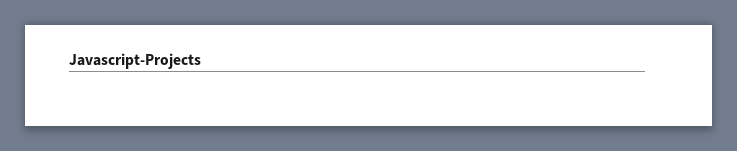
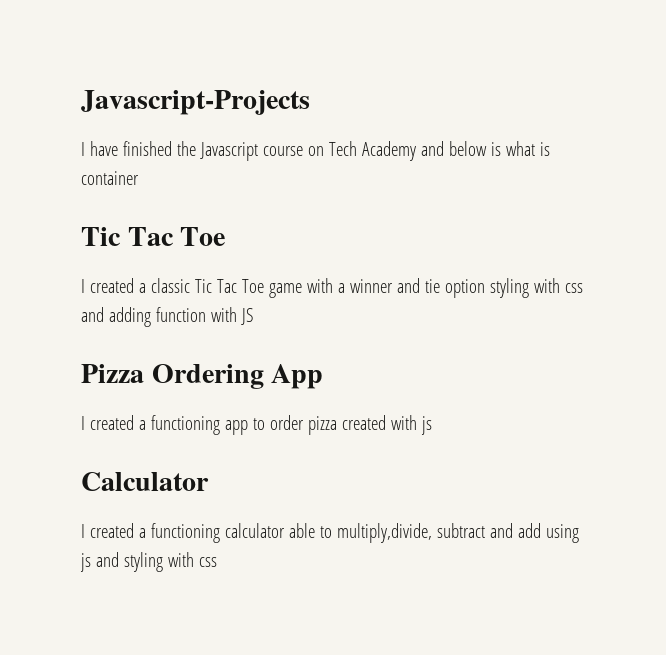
+ I have finished the Javascript course on Tech Academy and below is what is container
+ Tic Tac Toe
+ I created a classic Tic Tac Toe game with a winner and tie option styling with css and adding function with JS
+ Pizza Ordering App
+ I created a functioning app to order pizza created with js
+ Calculator
+ I created a functioning calculator able to multiply,divide, subtract and add using js and styling with css

